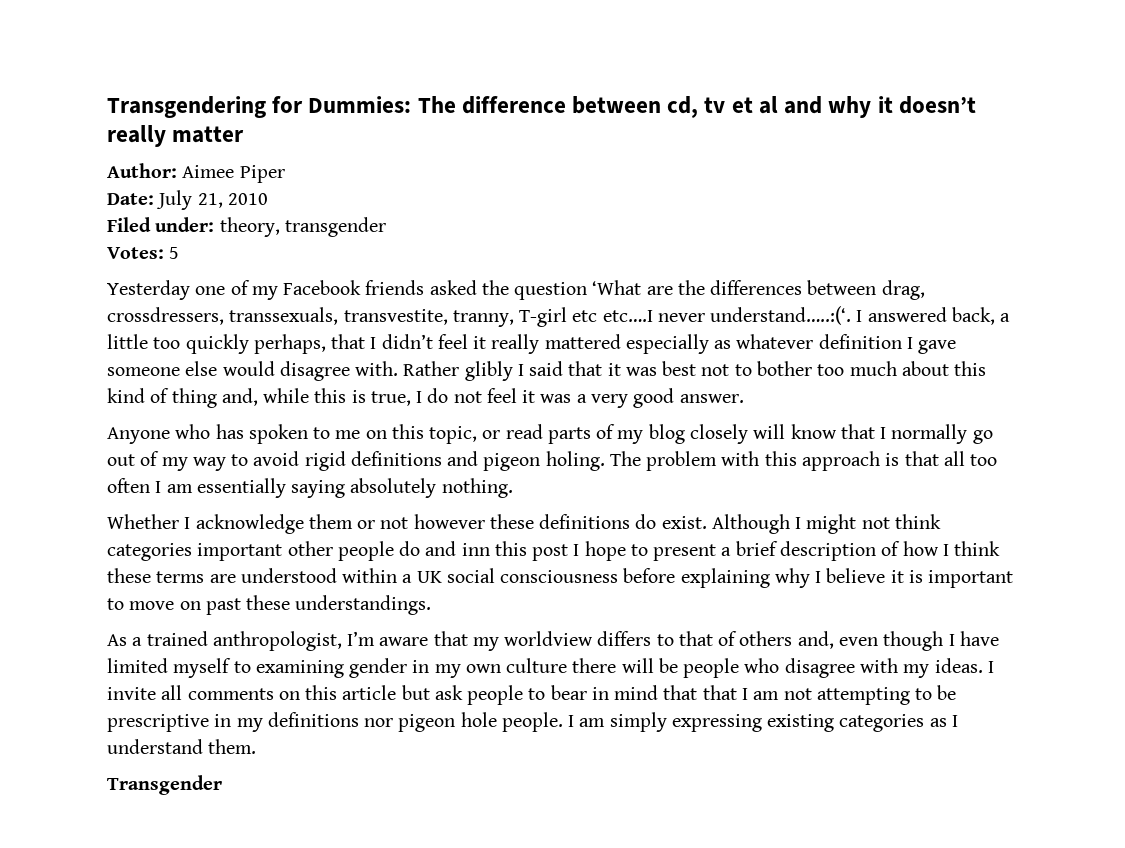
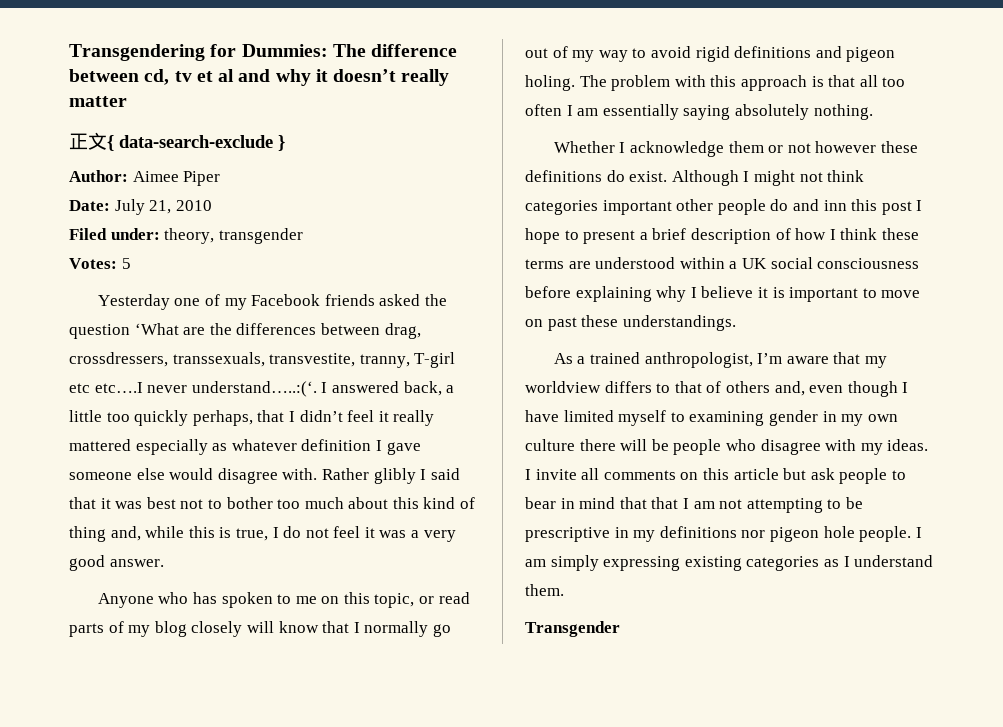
+ 正文{ data-search-exclude }

